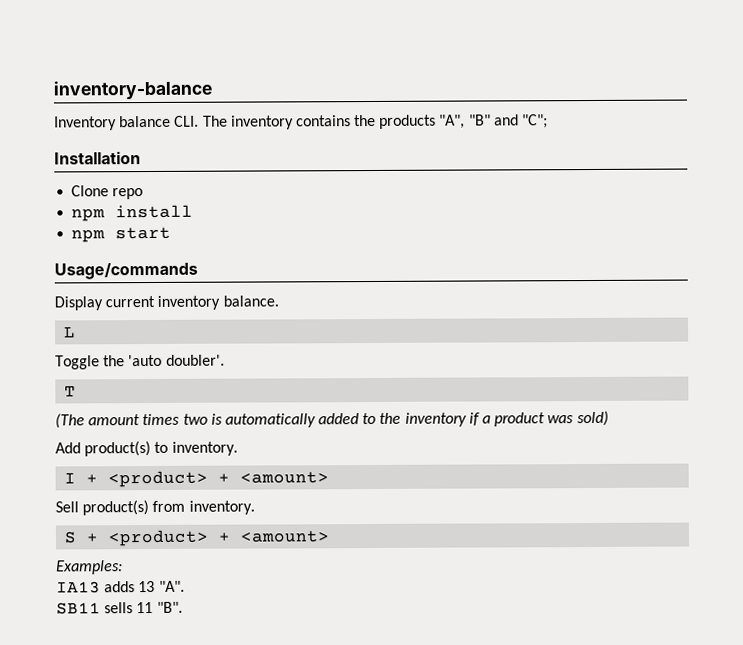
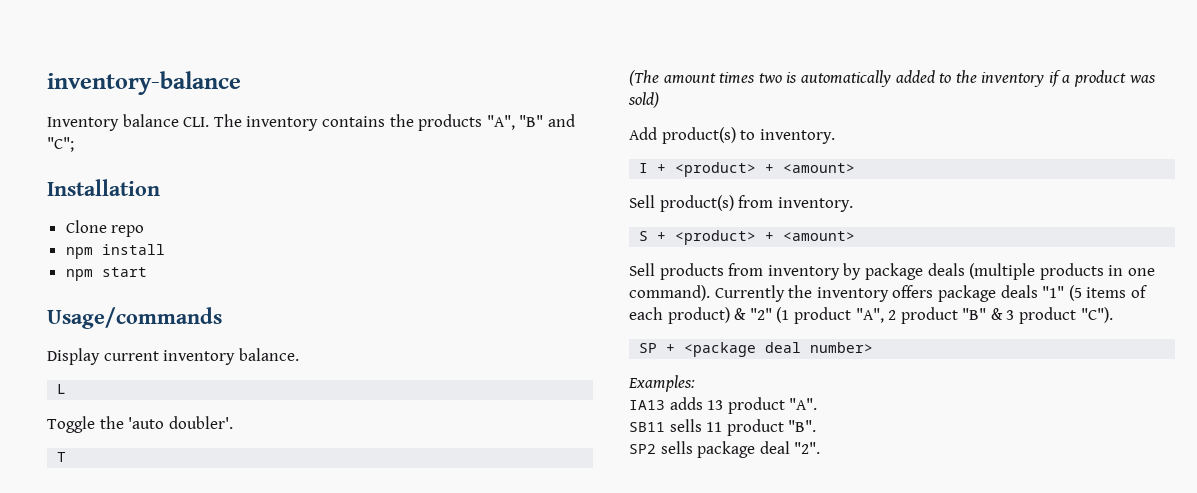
+ Sell products from inventory by package deals (multiple products in one command). Currently the inventory offers package deals "1" (5 items of each product) & "2" (1 product "A", 2 product "B" & 3 product "C").
+ SP + <package deal number>
- IA13 adds 13 "A".
+ IA13 adds 13 product "A".
- SB11 sells 11 "B".
+ SB11 sells 11 product "B".
+ SP2 sells package deal "2".

